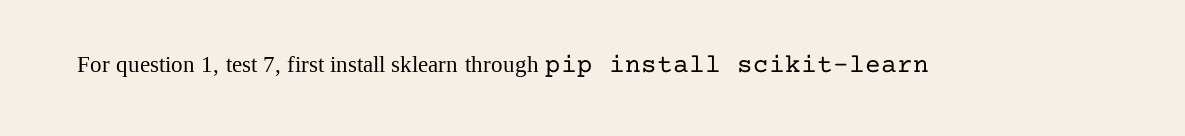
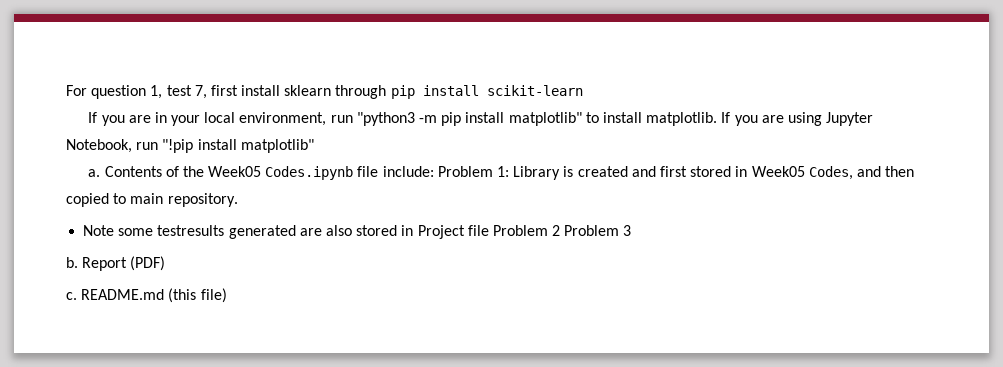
+ If you are in your local environment, run "python3 -m pip install matplotlib" to install matplotlib. If you are using Jupyter Notebook, run "!pip install matplotlib"
+ a. Contents of the Week05 Codes.ipynb file include: Problem 1: Library is created and first stored in Week05 Codes, and then copied to main repository.
+ Note some testresults generated are also stored in Project file Problem 2 Problem 3
+ b. Report (PDF)
+ c. README.md (this file)

